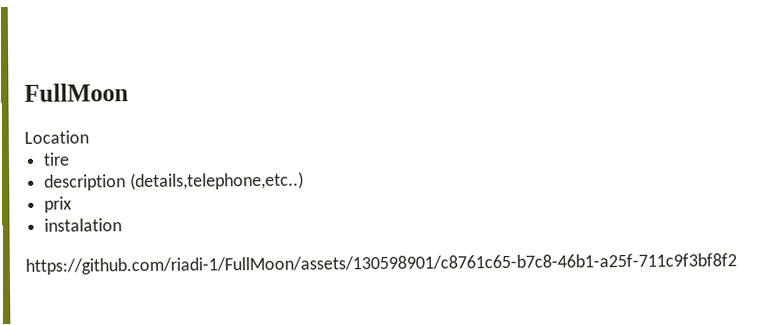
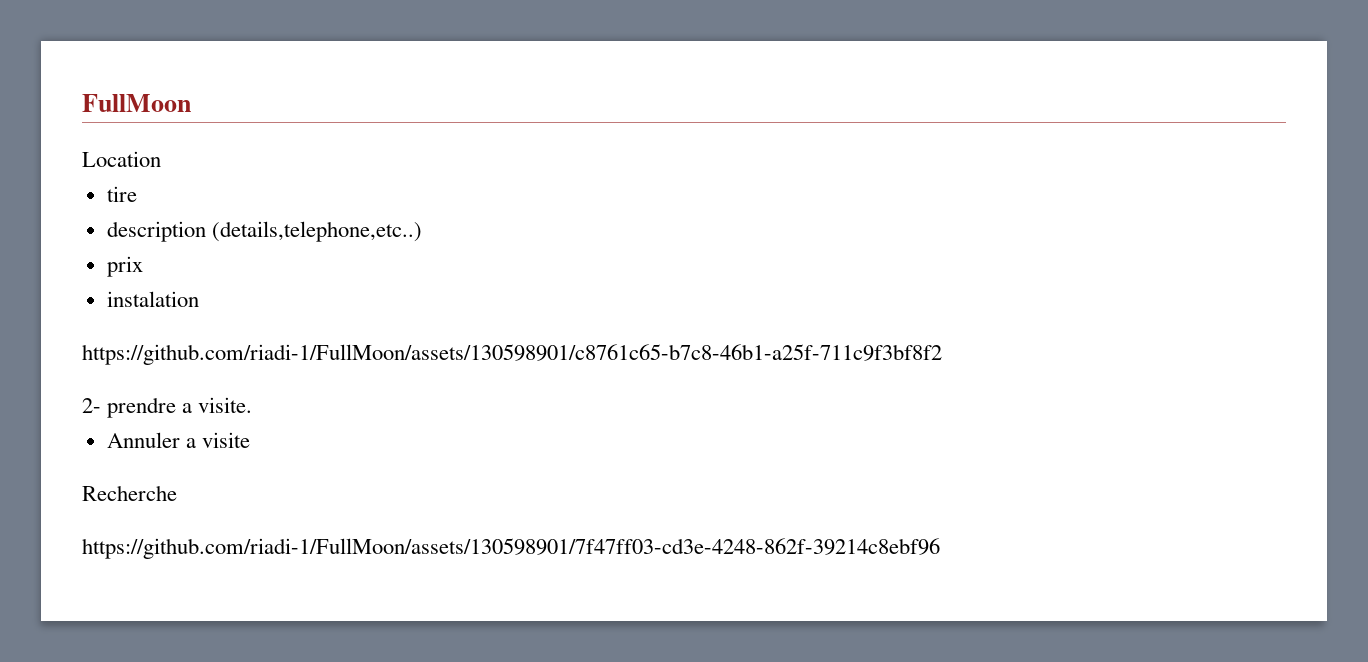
+ 2- prendre a visite.
+ Annuler a visite
+ Recherche
+ https://github.com/riadi-1/FullMoon/assets/130598901/7f47ff03-cd3e-4248-862f-39214c8ebf96

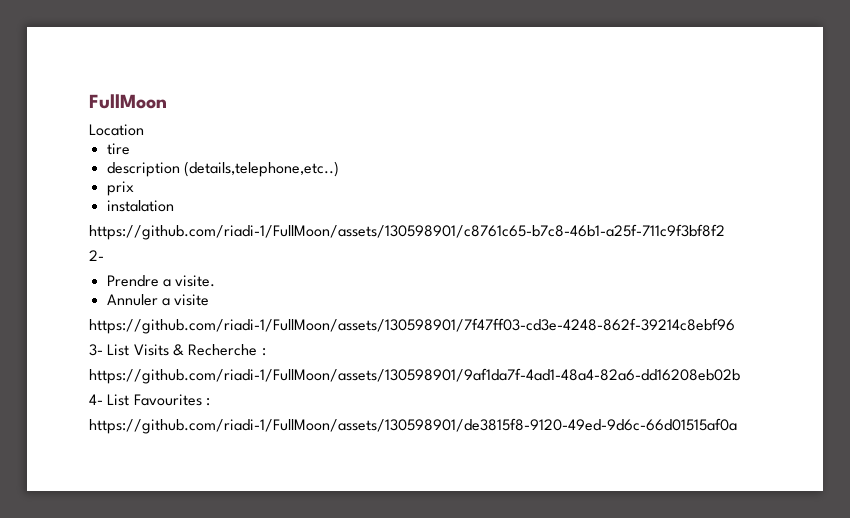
- 2- prendre a visite.
+ 2-
+ Prendre a visite.
- Recherche
  https://github.com/riadi-1/FullMoon/assets/130598901/7f47ff03-cd3e-4248-862f-39214c8ebf96
+ 3- List Visits & Recherche :
+ https://github.com/riadi-1/FullMoon/assets/130598901/9af1da7f-4ad1-48a4-82a6-dd16208eb02b
+ 4- List Favourites :
+ https://github.com/riadi-1/FullMoon/assets/130598901/de3815f8-9120-49ed-9d6c-66d01515af0a

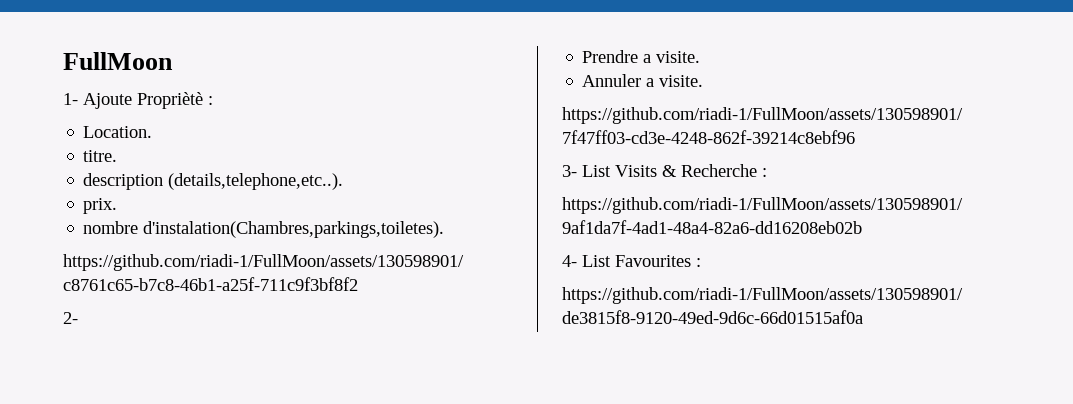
- Location
- tire
- description (details,telephone,etc..)
- prix
- instalation
+ 1- Ajoute Propriètè :
+ Location.
+ titre.
+ description (details,telephone,etc..).
+ prix.
+ nombre d'instalation(Chambres,parkings,toiletes).
- Annuler a visite
+ Annuler a visite.

